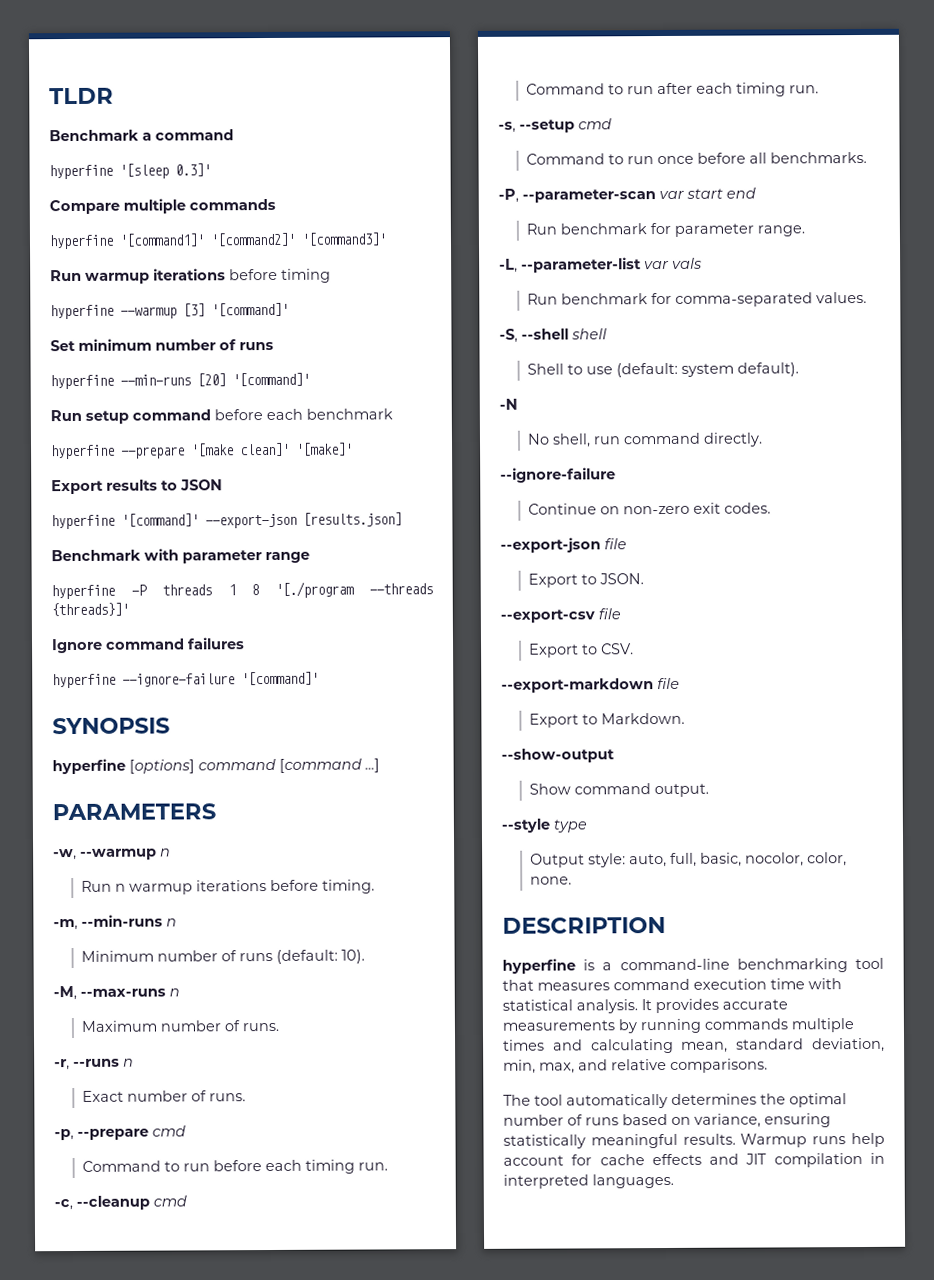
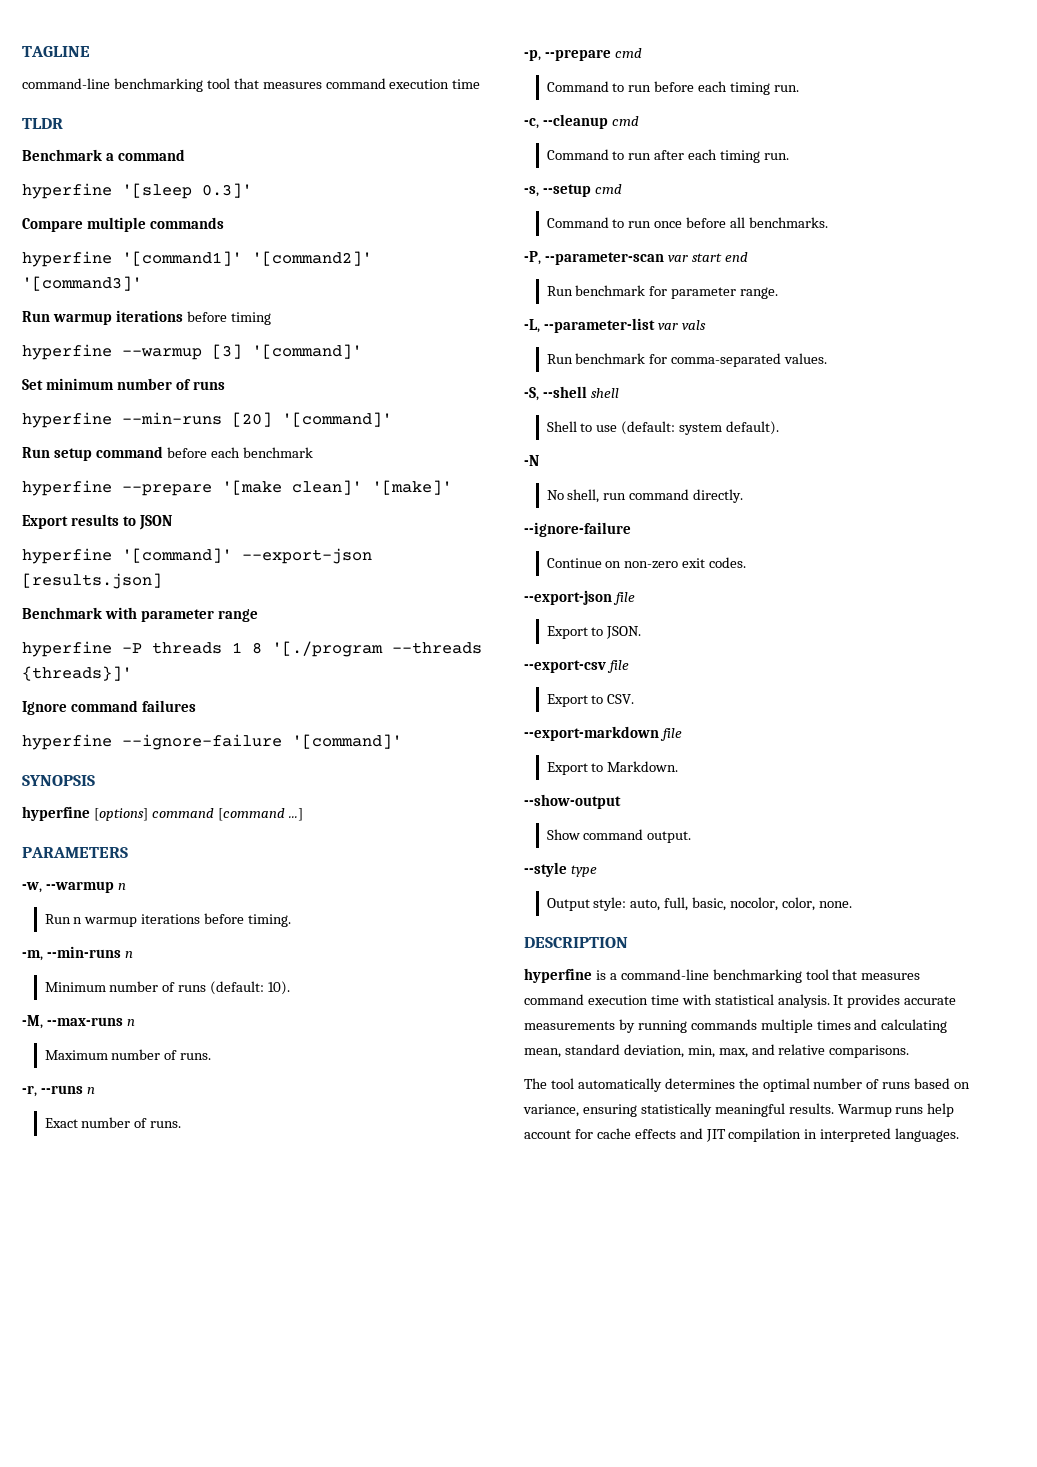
+ TAGLINE
+ command-line benchmarking tool that measures command execution time

